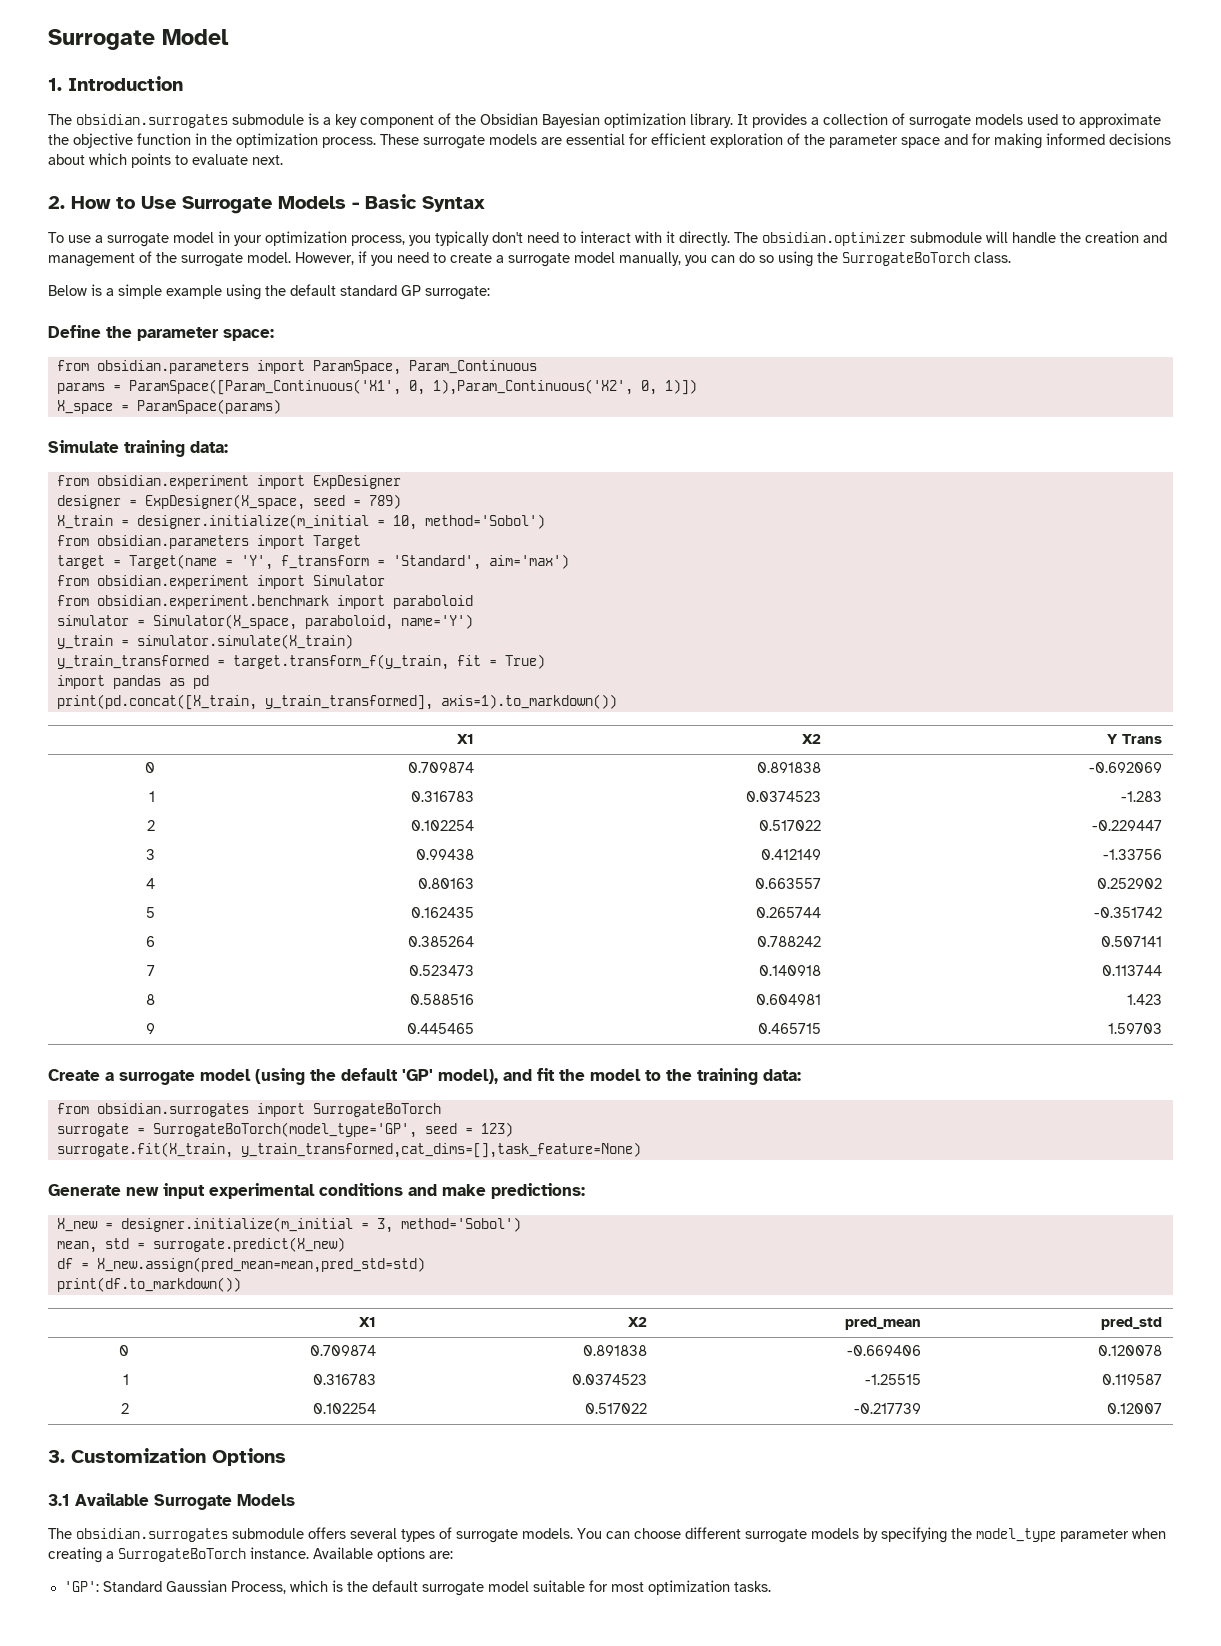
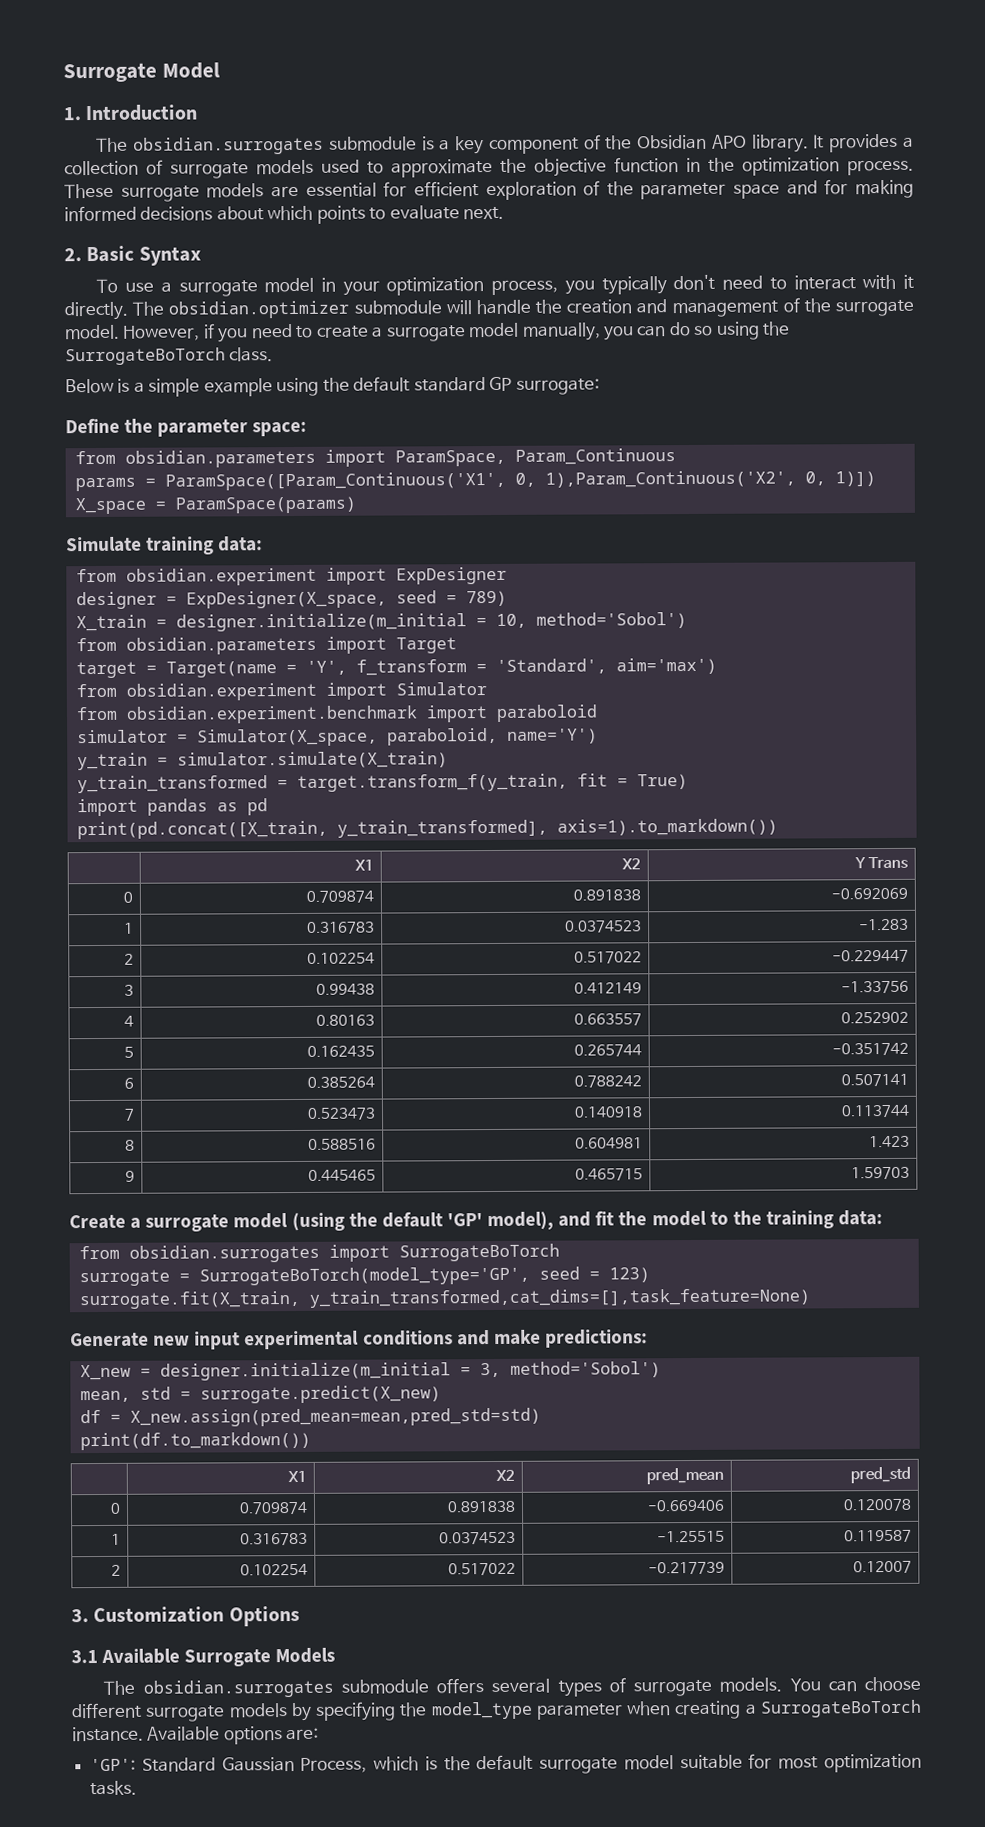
- The obsidian.surrogates submodule is a key component of the Obsidian Bayesian optimization library.
+ The obsidian.surrogates submodule is a key component of the Obsidian APO library.
- 2. How to Use Surrogate Models - Basic Syntax
+ 2. Basic Syntax

